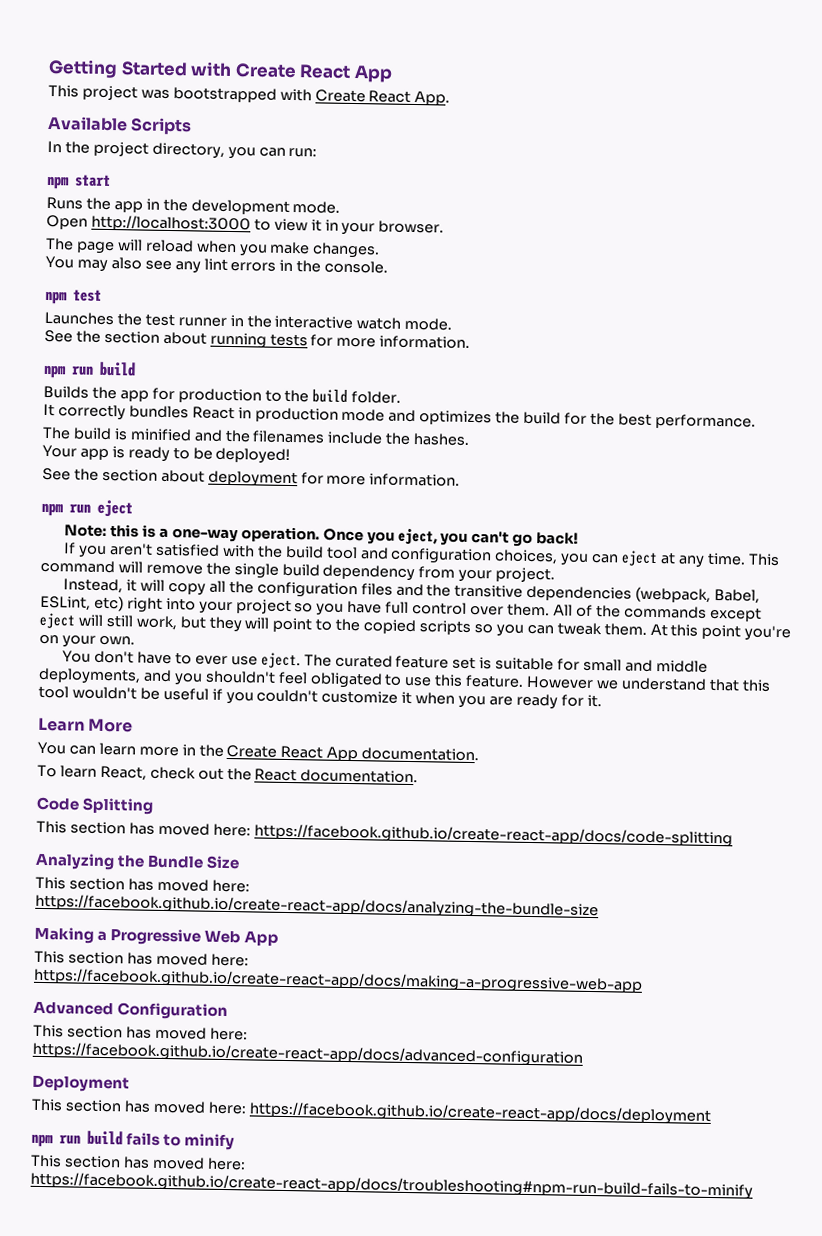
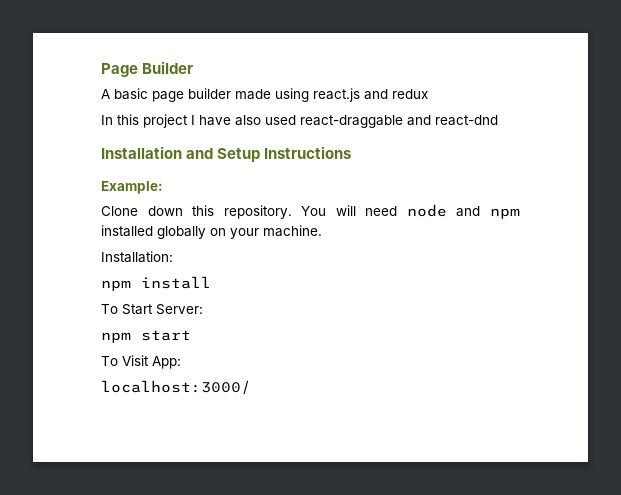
- Getting Started with Create React App
- This project was bootstrapped with Create React App.
- Available Scripts
- In the project directory, you can run:
+ Page Builder
+ A basic page builder made using react.js and redux
+ In this project I have also used react-draggable and react-dnd
+ Installation and Setup Instructions
+ Example:
+ Clone down this repository. You will need node and npm installed globally on your machine.
+ Installation:
+ npm install
+ To Start Server:
  npm start
- Runs the app in the development mode.
- Open http://localhost:3000 to view it in your browser.
- The page will reload when you make changes.
- You may also see any lint errors in the console.
- npm test
- Launches the test runner in the interactive watch mode.
- See the section about running tests for more information.
- npm run build
- Builds the app for production to the build folder.
- It correctly bundles React in production mode and optimizes the build for the best performance.
- The build is minified and the filenames include the hashes.
- Your app is ready to be deployed!
- See the section about deployment for more information.
- npm run eject
- Note: this is a one-way operation. Once you eject, you can't go back!
- If you aren't satisfied with the build tool and configuration choices, you can eject at any time. This command will remove the single build dependency from your project.
- Instead, it will copy all the configuration files and the transitive dependencies (webpack, Babel, ESLint, etc) right into your project so you have full control over them. All of the commands except eject will still work, but they will point to the copied scripts so you can tweak them. At this point you're on your own.
- You don't have to ever use eject. The curated feature set is suitable for small and middle deployments, and you shouldn't feel obligated to use this feature. However we understand that this tool wouldn't be useful if you couldn't customize it when you are ready for it.
- Learn More
- You can learn more in the Create React App documentation.
- To learn React, check out the React documentation.
- Code Splitting
- This section has moved here: https://facebook.github.io/create-react-app/docs/code-splitting
- Analyzing the Bundle Size
- This section has moved here: https://facebook.github.io/create-react-app/docs/analyzing-the-bundle-size
- Making a Progressive Web App
- This section has moved here: https://facebook.github.io/create-react-app/docs/making-a-progressive-web-app
- Advanced Configuration
- This section has moved here: https://facebook.github.io/create-react-app/docs/advanced-configuration
- Deployment
- This section has moved here: https://facebook.github.io/create-react-app/docs/deployment
- npm run build fails to minify
- This section has moved here: https://facebook.github.io/create-react-app/docs/troubleshooting#npm-run-build-fails-to-minify
+ To Visit App:
+ localhost:3000/

